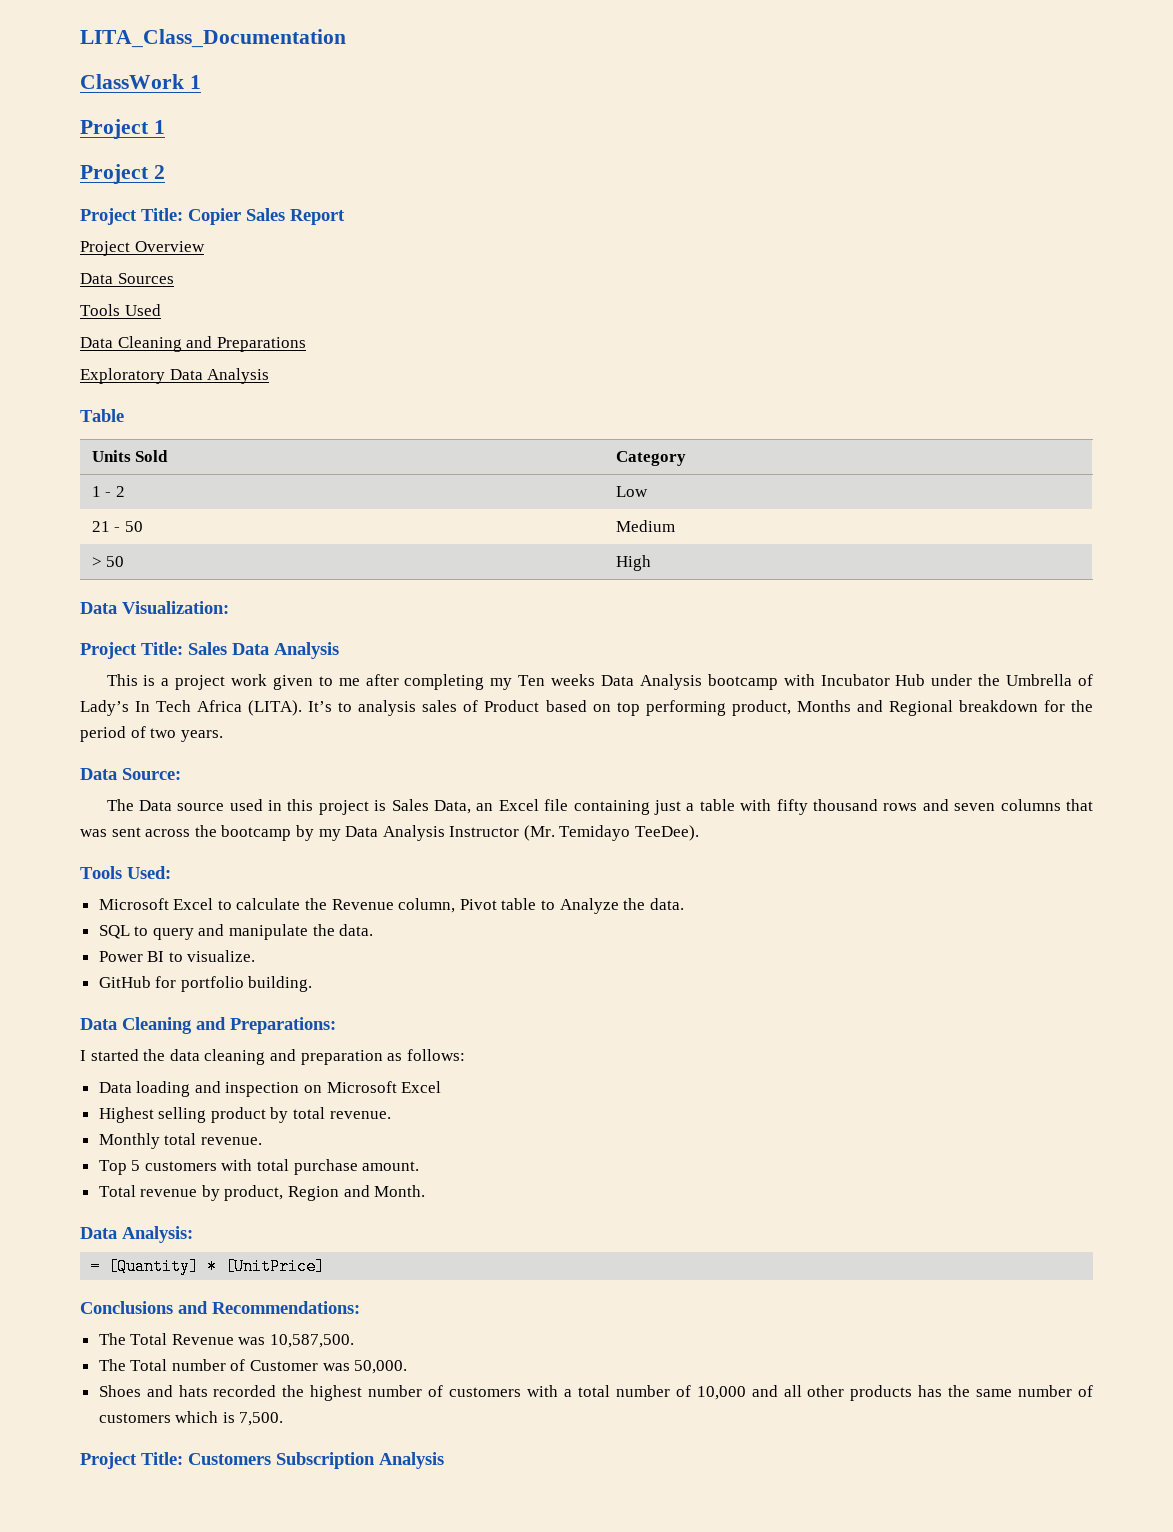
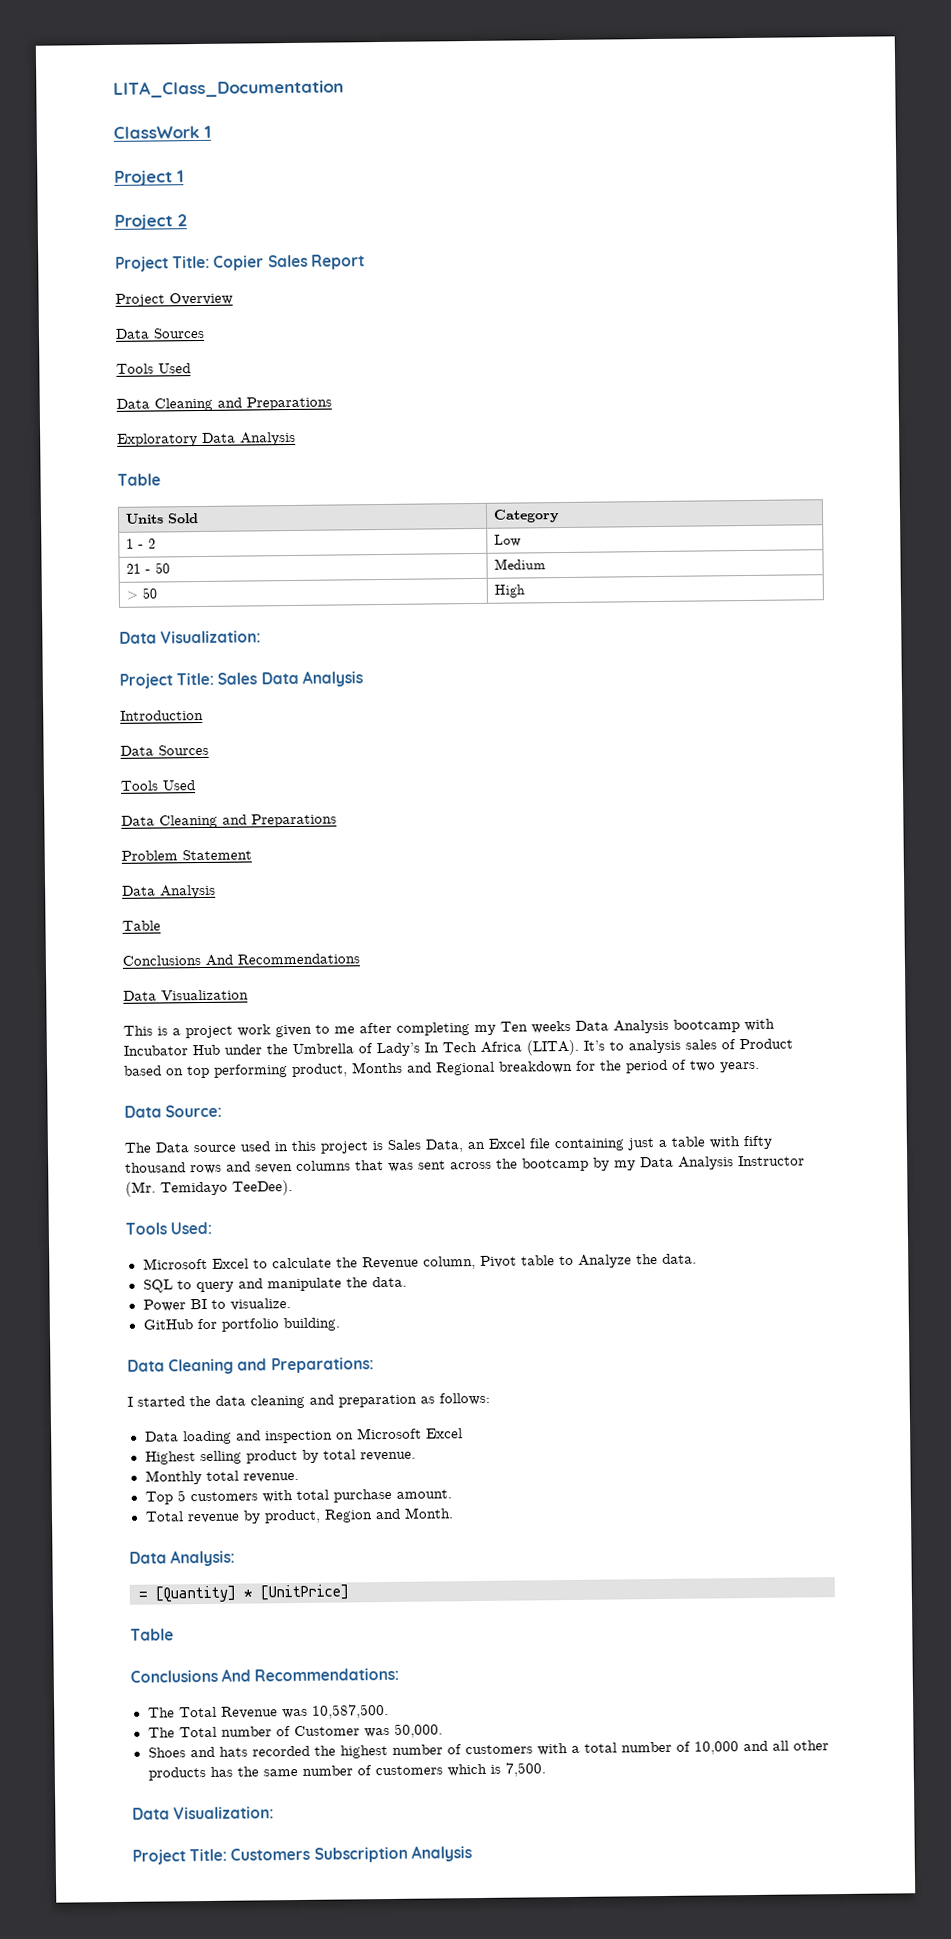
+ Introduction
+ Data Sources
+ Tools Used
+ Data Cleaning and Preparations
+ Problem Statement
+ Data Analysis
+ Table
+ Conclusions And Recommendations
+ Data Visualization
  = [Quantity] * [UnitPrice]
- Conclusions and Recommendations:
+ Table
+ Conclusions And Recommendations:
  Shoes and hats recorded the highest number of customers with a total number of 10,000 and all other products has the same number of customers which is 7,500.
+ Data Visualization:

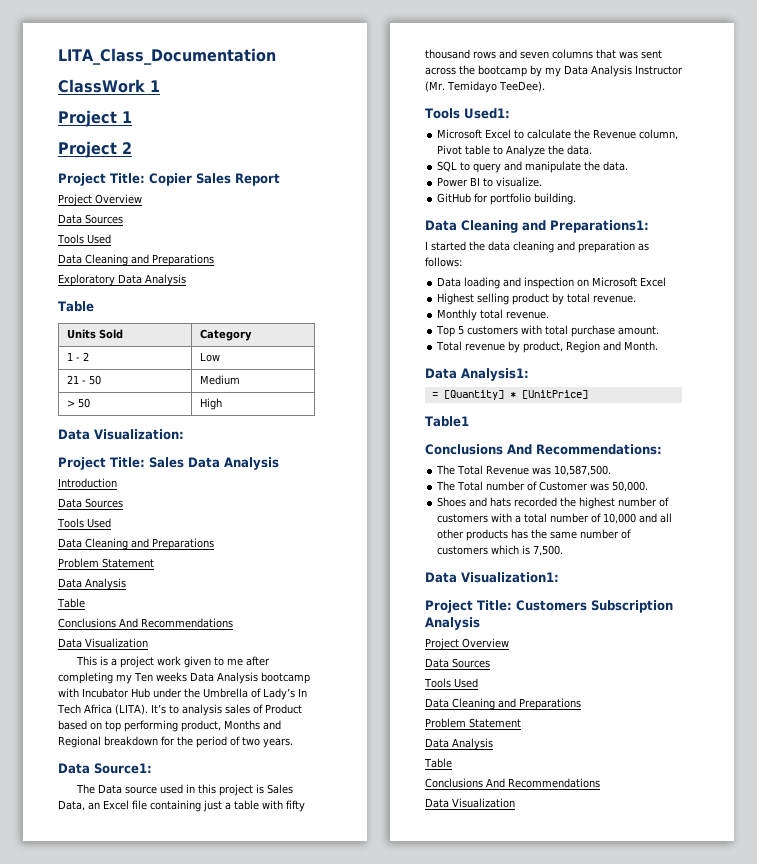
- Data Source:
+ Data Source1:
- Tools Used:
+ Tools Used1:
- Data Cleaning and Preparations:
+ Data Cleaning and Preparations1:
- Data Analysis:
+ Data Analysis1:
  = [Quantity] * [UnitPrice]
- Table
+ Table1
  Shoes and hats recorded the highest number of customers with a total number of 10,000 and all other products has the same number of customers which is 7,500.
- Data Visualization:
+ Data Visualization1:
  Project Title: Customers Subscription Analysis
+ Project Overview
+ Data Sources
+ Tools Used
+ Data Cleaning and Preparations
+ Problem Statement
+ Data Analysis
+ Table
+ Conclusions And Recommendations
+ Data Visualization

